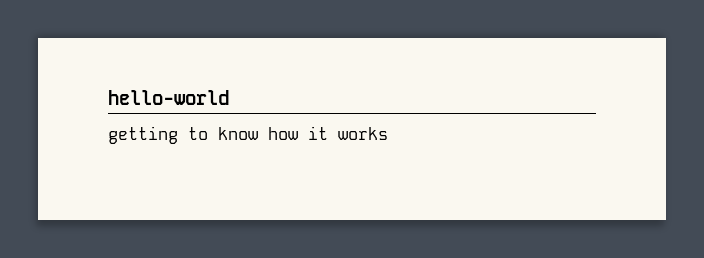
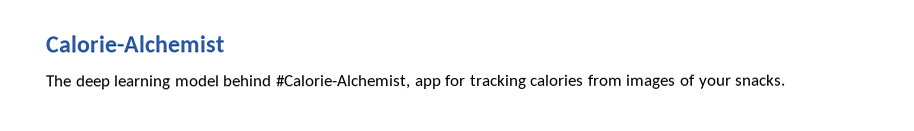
- hello-world
- getting to know how it works
+ Calorie-Alchemist
+ The deep learning model behind #Calorie-Alchemist, app for tracking calories from images of your snacks.

